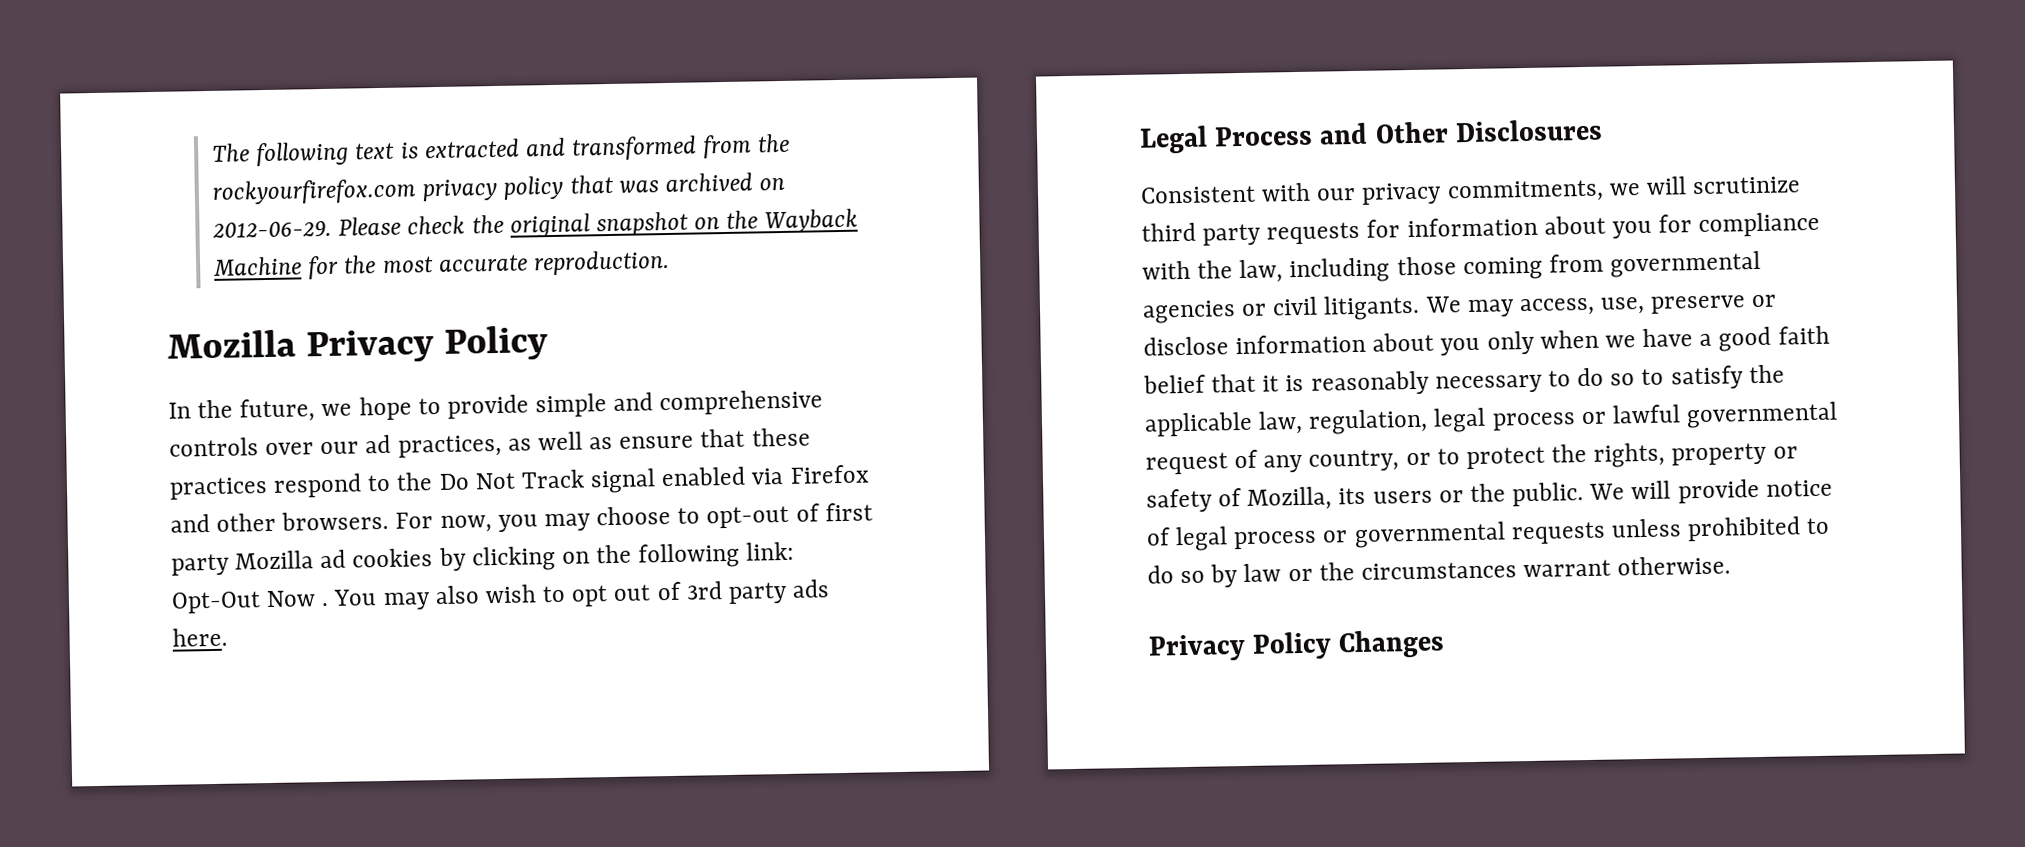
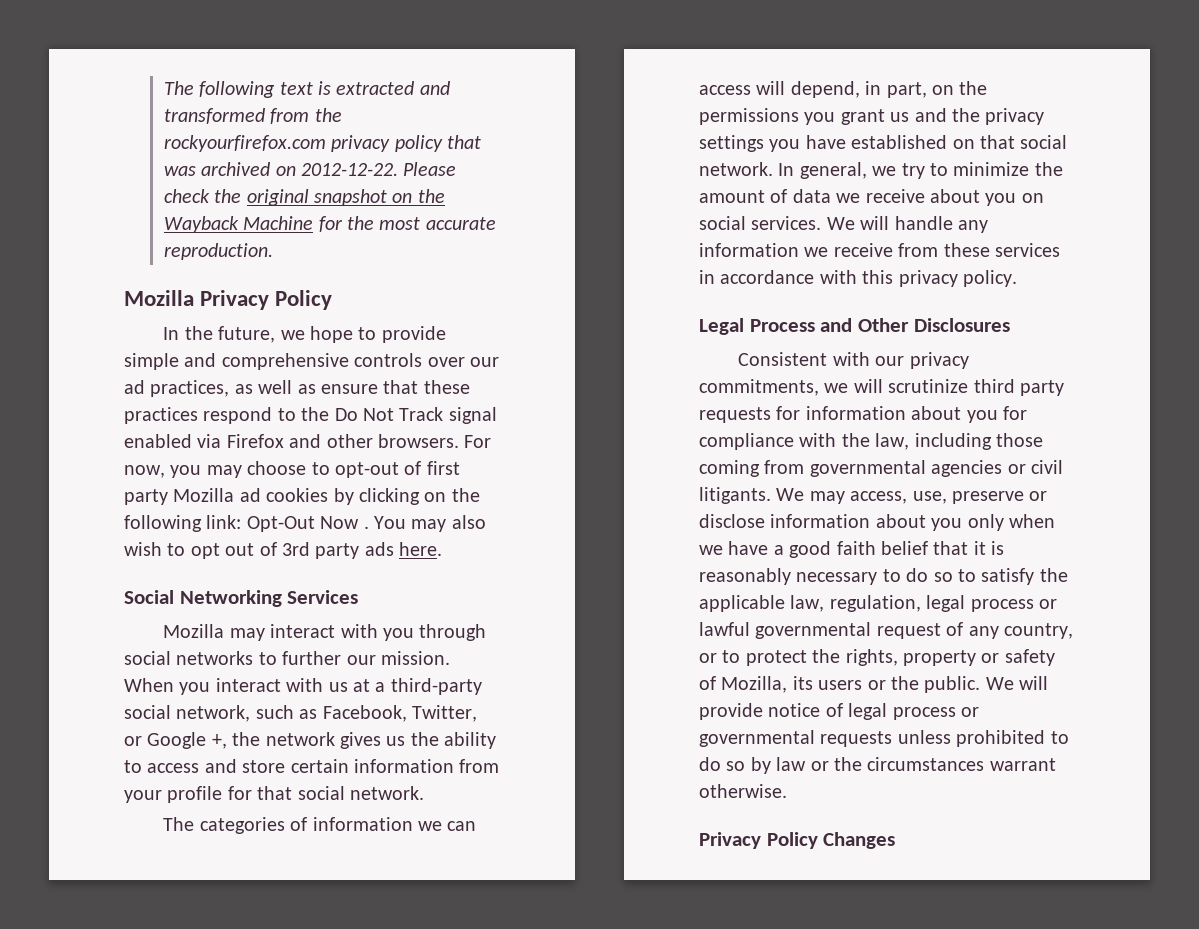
- The following text is extracted and transformed from the rockyourfirefox.com privacy policy that was archived on 2012-06-29.
+ The following text is extracted and transformed from the rockyourfirefox.com privacy policy that was archived on 2012-12-22.
+ Social Networking Services
+ Mozilla may interact with you through social networks to further our mission. When you interact with us at a third-party social network, such as Facebook, Twitter, or Google +, the network gives us the ability to access and store certain information from your profile for that social network.
+ The categories of information we can access will depend, in part, on the permissions you grant us and the privacy settings you have established on that social network. In general, we try to minimize the amount of data we receive about you on social services. We will handle any information we receive from these services in accordance with this privacy policy.

